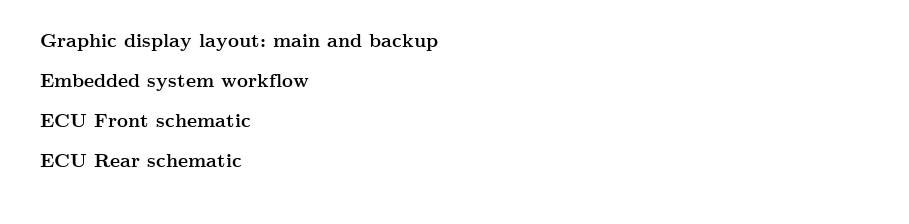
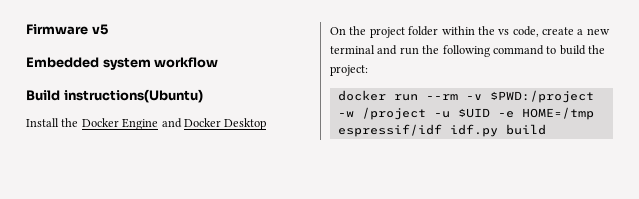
- Graphic display layout: main and backup
+ Firmware v5
  Embedded system workflow
- ECU Front schematic
- ECU Rear schematic
+ Build instructions(Ubuntu)
+ Install the Docker Engine and Docker Desktop
+ On the project folder within the vs code, create a new terminal and run the following command to build the project:
+ docker run --rm -v $PWD:/project -w /project -u $UID -e HOME=/tmp espressif/idf idf.py build

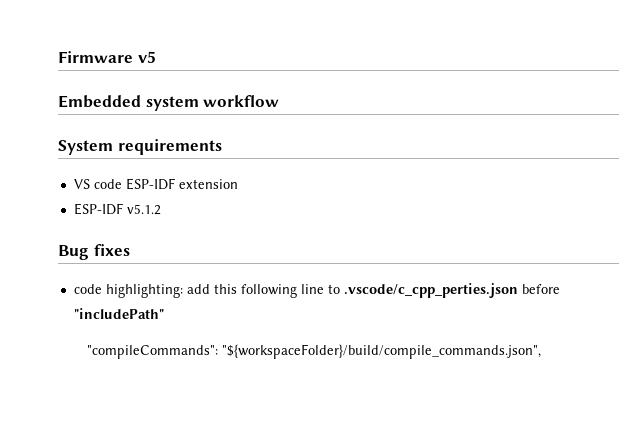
- Build instructions(Ubuntu)
- Install the Docker Engine and Docker Desktop
- On the project folder within the vs code, create a new terminal and run the following command to build the project:
- docker run --rm -v $PWD:/project -w /project -u $UID -e HOME=/tmp espressif/idf idf.py build
+ System requirements
+ VS code ESP-IDF extension
+ ESP-IDF v5.1.2
+ Bug fixes
+ code highlighting: add this following line to .vscode/c_cpp_perties.json before "includePath"
+ "compileCommands": "${workspaceFolder}/build/compile_commands.json",

